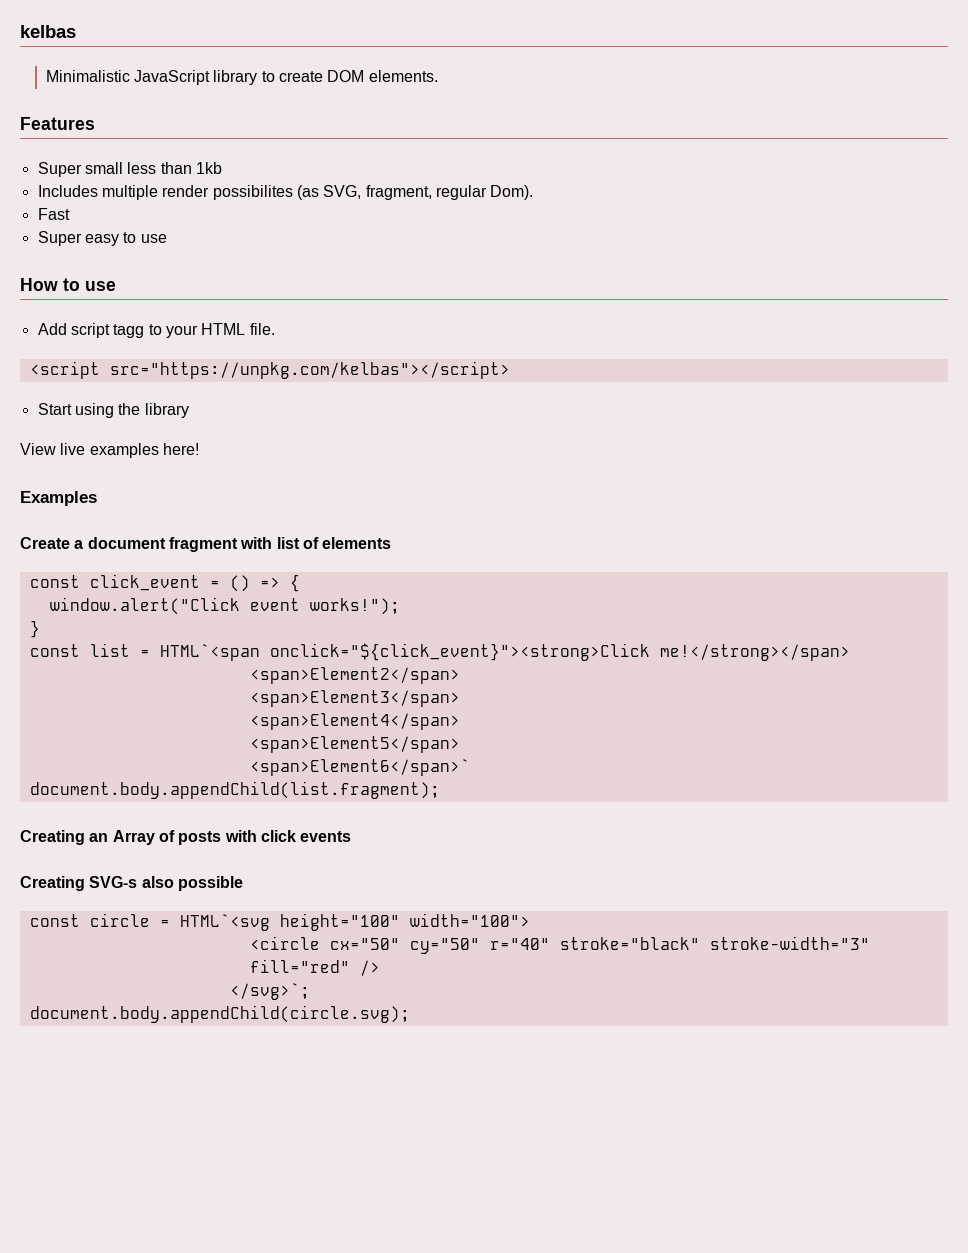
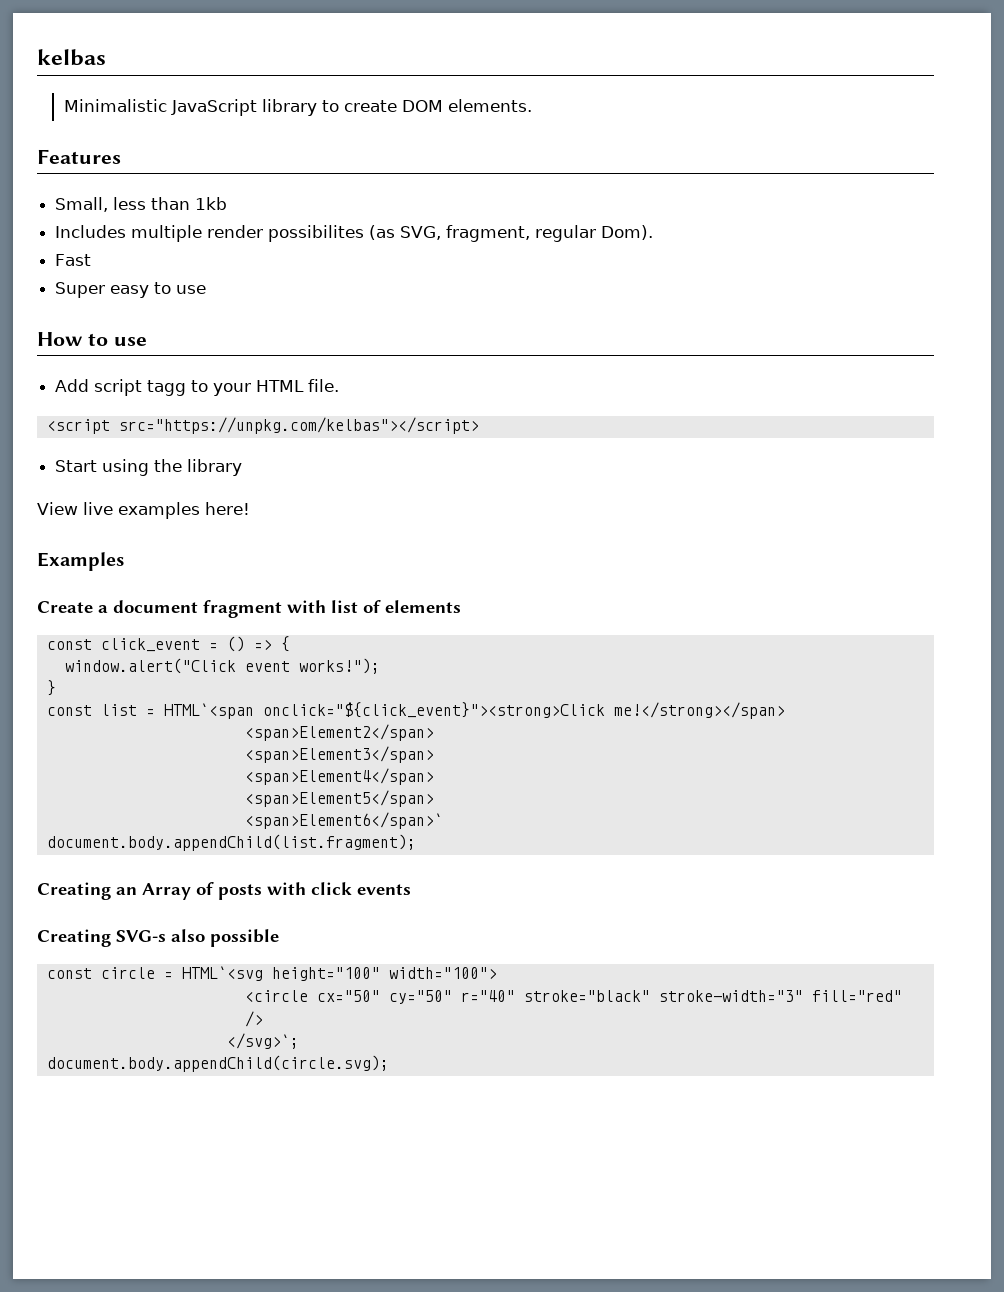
- Super small less than 1kb
+ Small, less than 1kb

